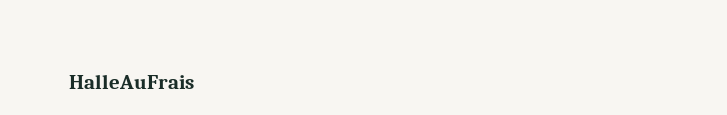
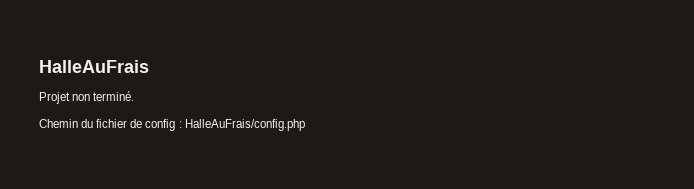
+ Projet non terminé.
+ Chemin du fichier de config : HalleAuFrais/config.php

